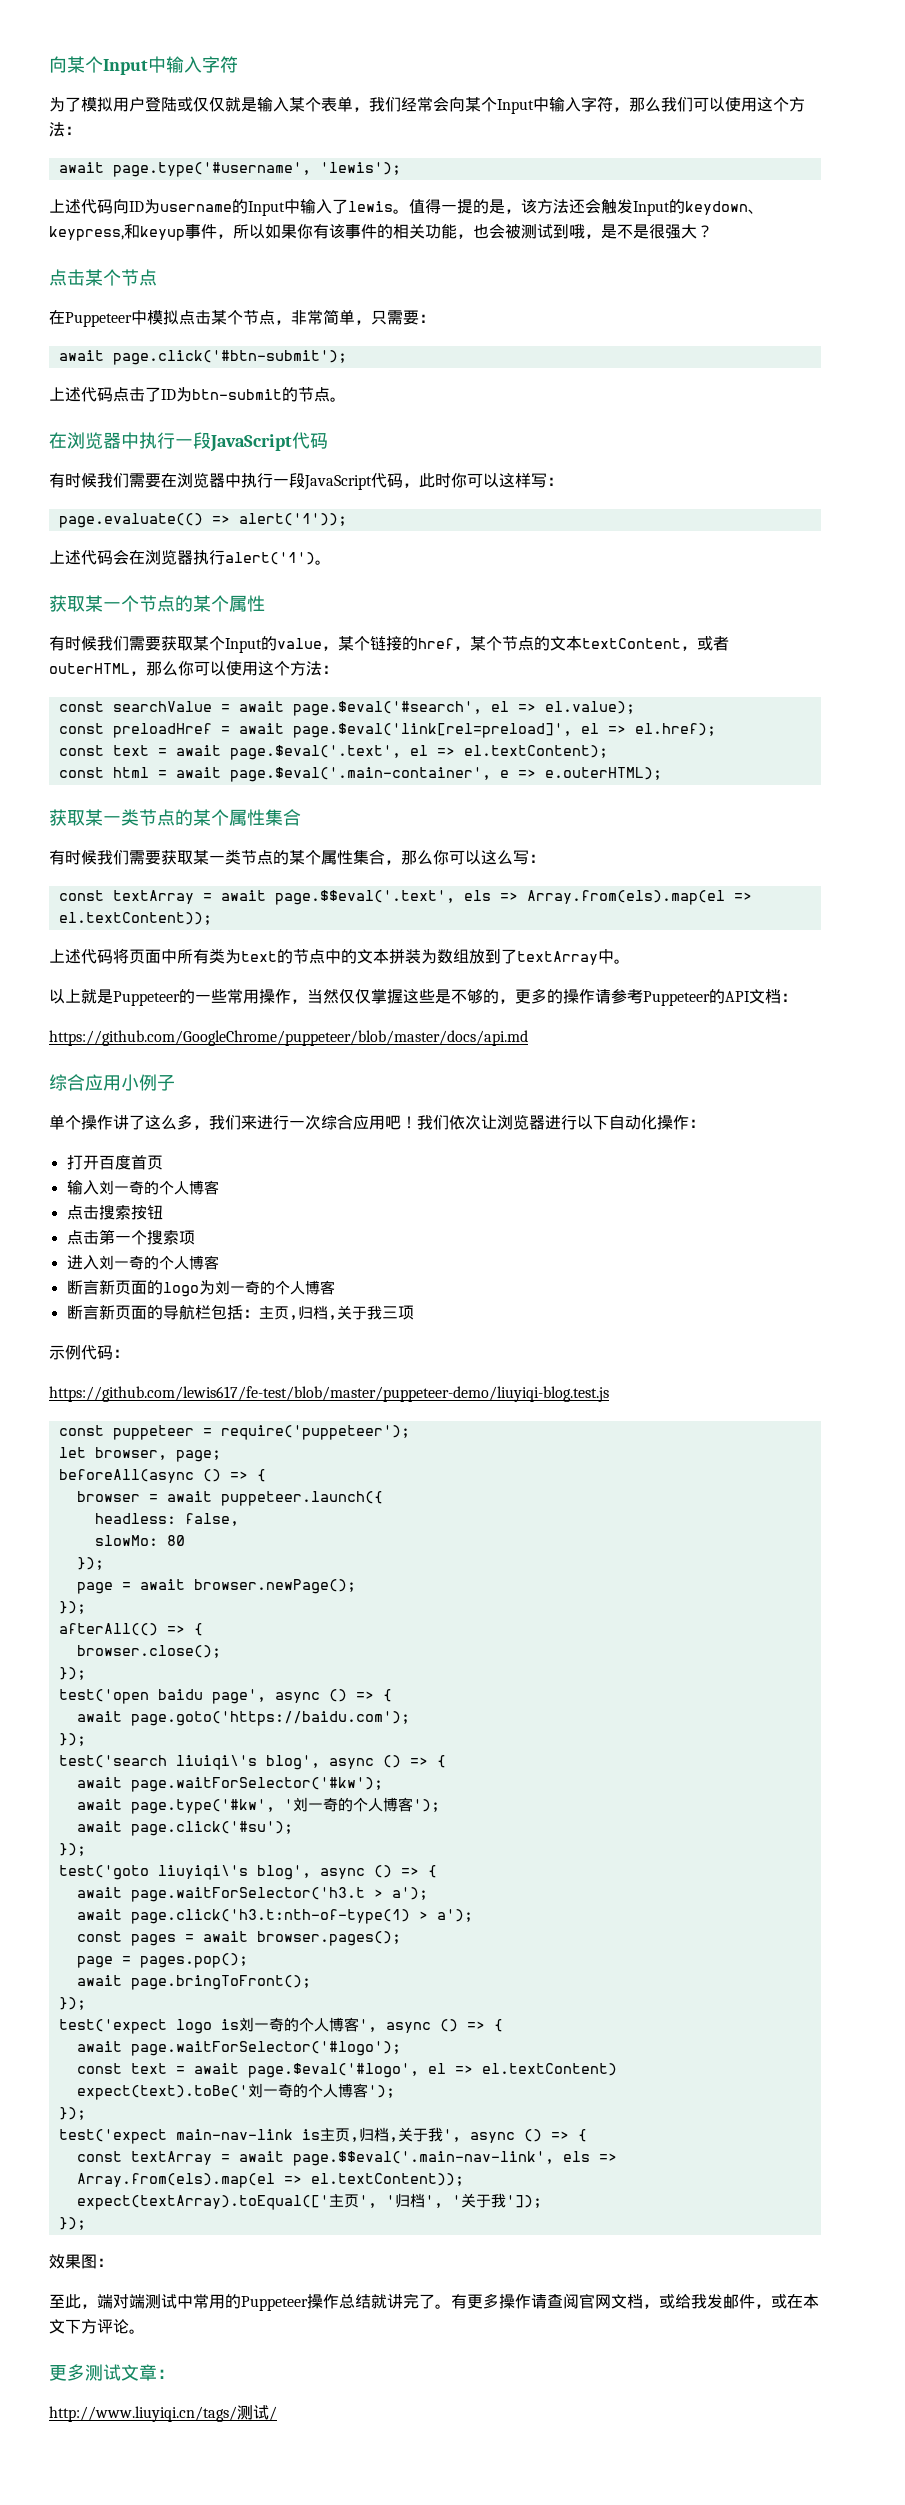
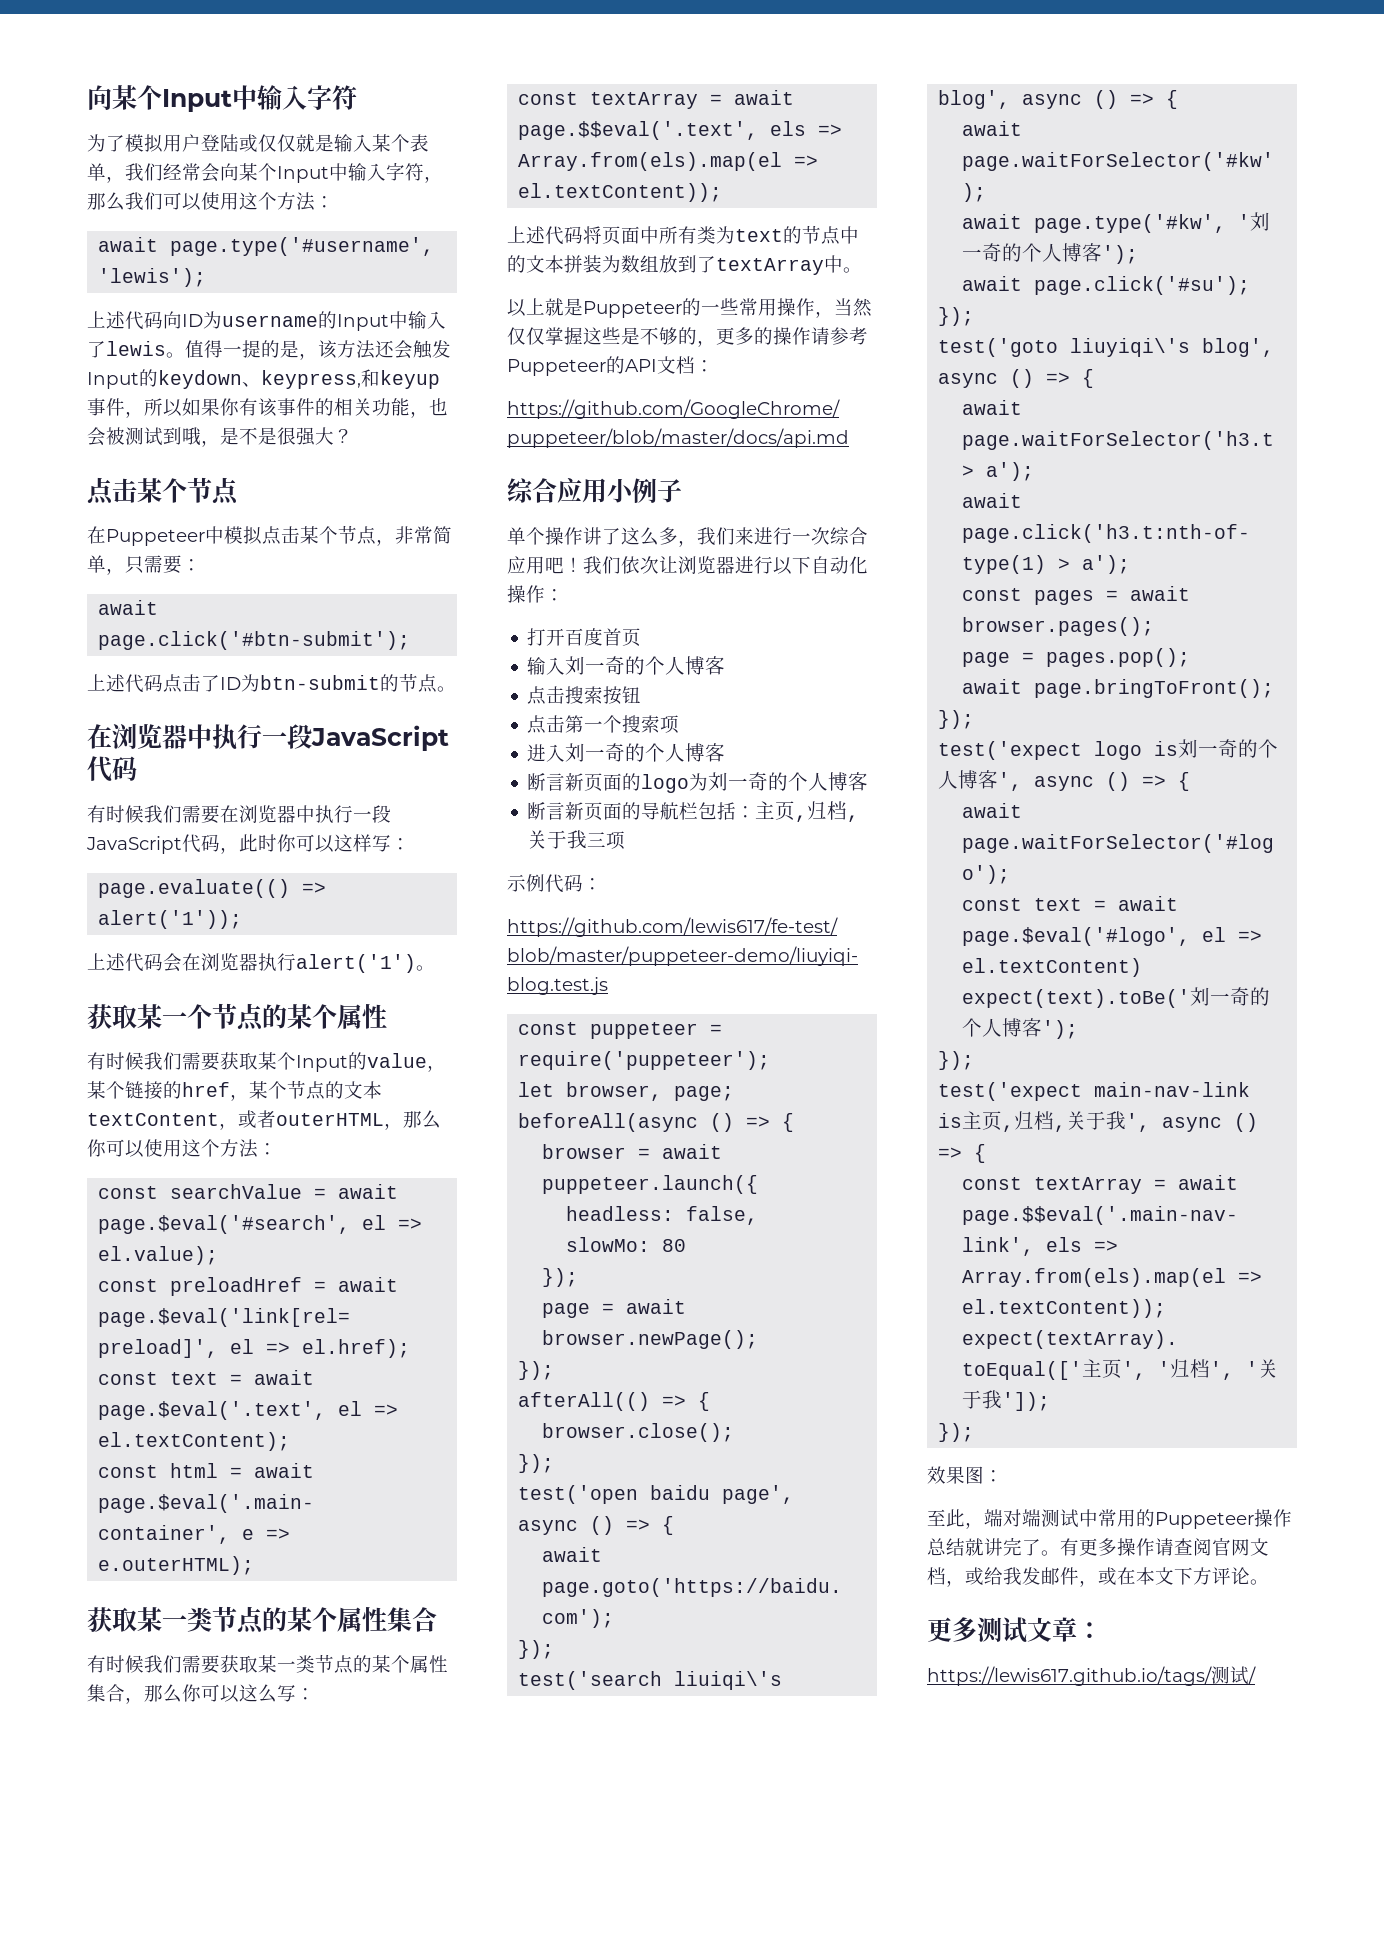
- http://www.liuyiqi.cn/tags/测试/
+ https://lewis617.github.io/tags/测试/

